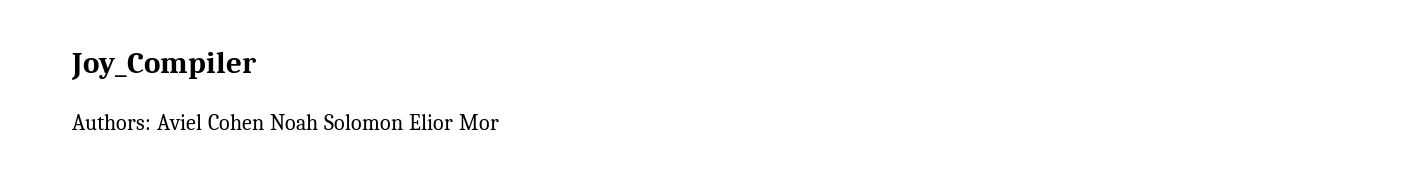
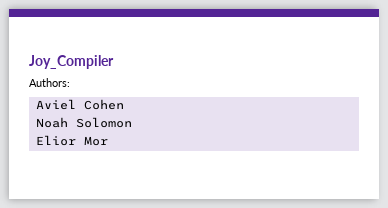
- Authors: Aviel Cohen Noah Solomon Elior Mor
+ Authors:
+ Aviel Cohen
+ Noah Solomon
+ Elior Mor

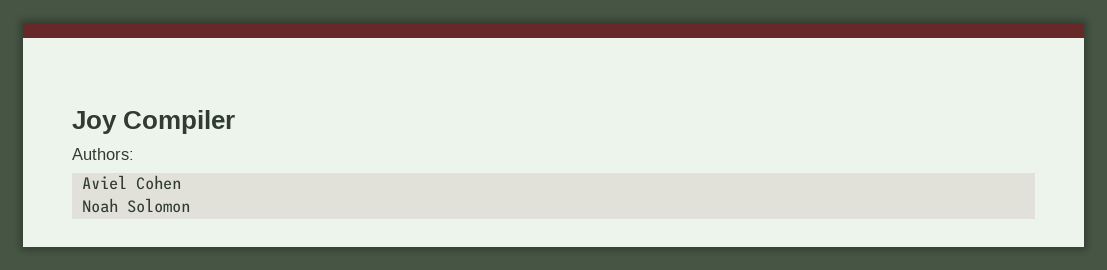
- Joy_Compiler
+ Joy Compiler
- Elior Mor

